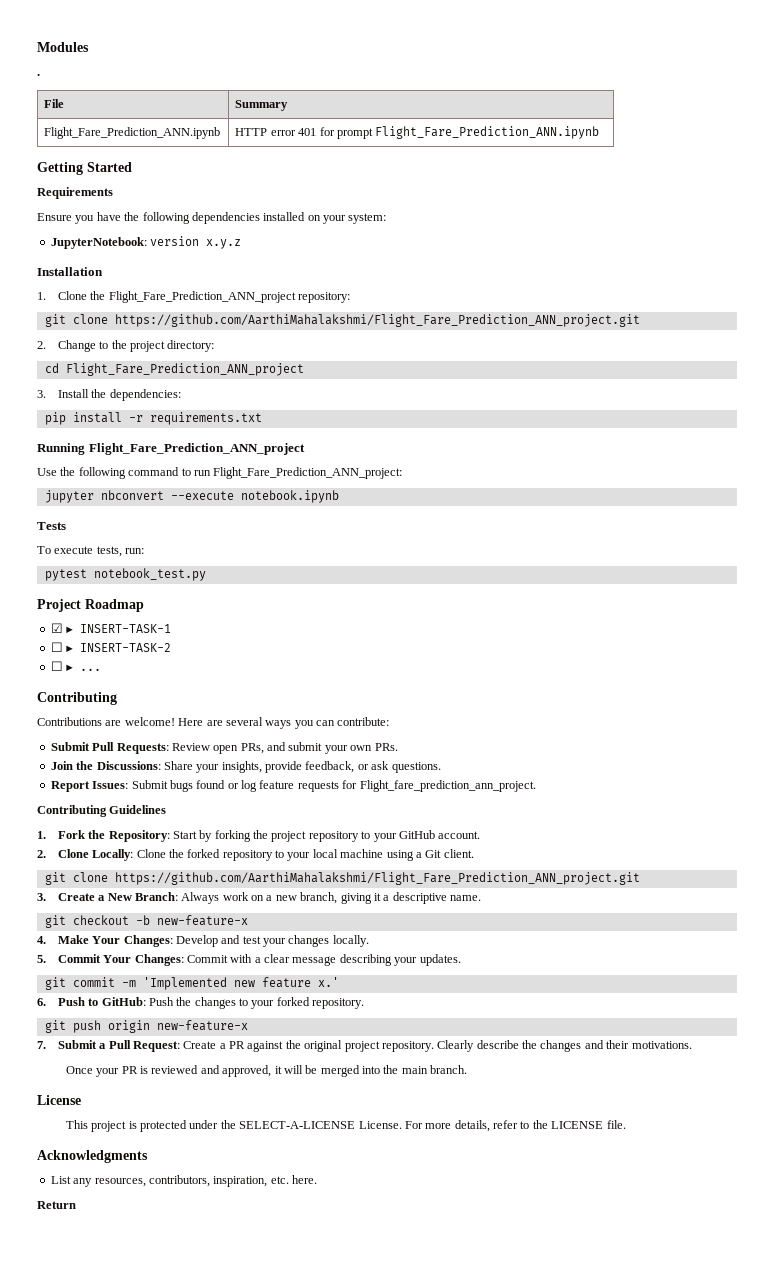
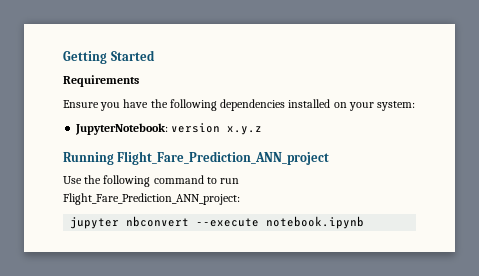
- Modules
- .
- File | Summary
- Flight_Fare_Prediction_ANN.ipynb | HTTP error 401 for prompt Flight_Fare_Prediction_ANN.ipynb
- Installation
- 1. Clone the Flight_Fare_Prediction_ANN_project repository:
- git clone https://github.com/AarthiMahalakshmi/Flight_Fare_Prediction_ANN_project.git
- 2. Change to the project directory:
- cd Flight_Fare_Prediction_ANN_project
- 3. Install the dependencies:
- pip install -r requirements.txt
- Tests
- To execute tests, run:
- pytest notebook_test.py
- Project Roadmap
- ☑ ► INSERT-TASK-1
- ☐ ► INSERT-TASK-2
- ☐ ► ...
- Contributing
- Contributions are welcome! Here are several ways you can contribute:
- Submit Pull Requests: Review open PRs, and submit your own PRs.
- Join the Discussions: Share your insights, provide feedback, or ask questions.
- Report Issues: Submit bugs found or log feature requests for Flight_fare_prediction_ann_project.
- Contributing Guidelines
- 1. Fork the Repository: Start by forking the project repository to your GitHub account.
- 2. Clone Locally: Clone the forked repository to your local machine using a Git client.
- git clone https://github.com/AarthiMahalakshmi/Flight_Fare_Prediction_ANN_project.git
- 3. Create a New Branch: Always work on a new branch, giving it a descriptive name.
- git checkout -b new-feature-x
- 4. Make Your Changes: Develop and test your changes locally.
- 5. Commit Your Changes: Commit with a clear message describing your updates.
- git commit -m 'Implemented new feature x.'
- 6. Push to GitHub: Push the changes to your forked repository.
- git push origin new-feature-x
- 7. Submit a Pull Request: Create a PR against the original project repository. Clearly describe the changes and their motivations.
- Once your PR is reviewed and approved, it will be merged into the main branch.
- License
- This project is protected under the SELECT-A-LICENSE License. For more details, refer to the LICENSE file.
- Acknowledgments
- List any resources, contributors, inspiration, etc. here.
- Return

